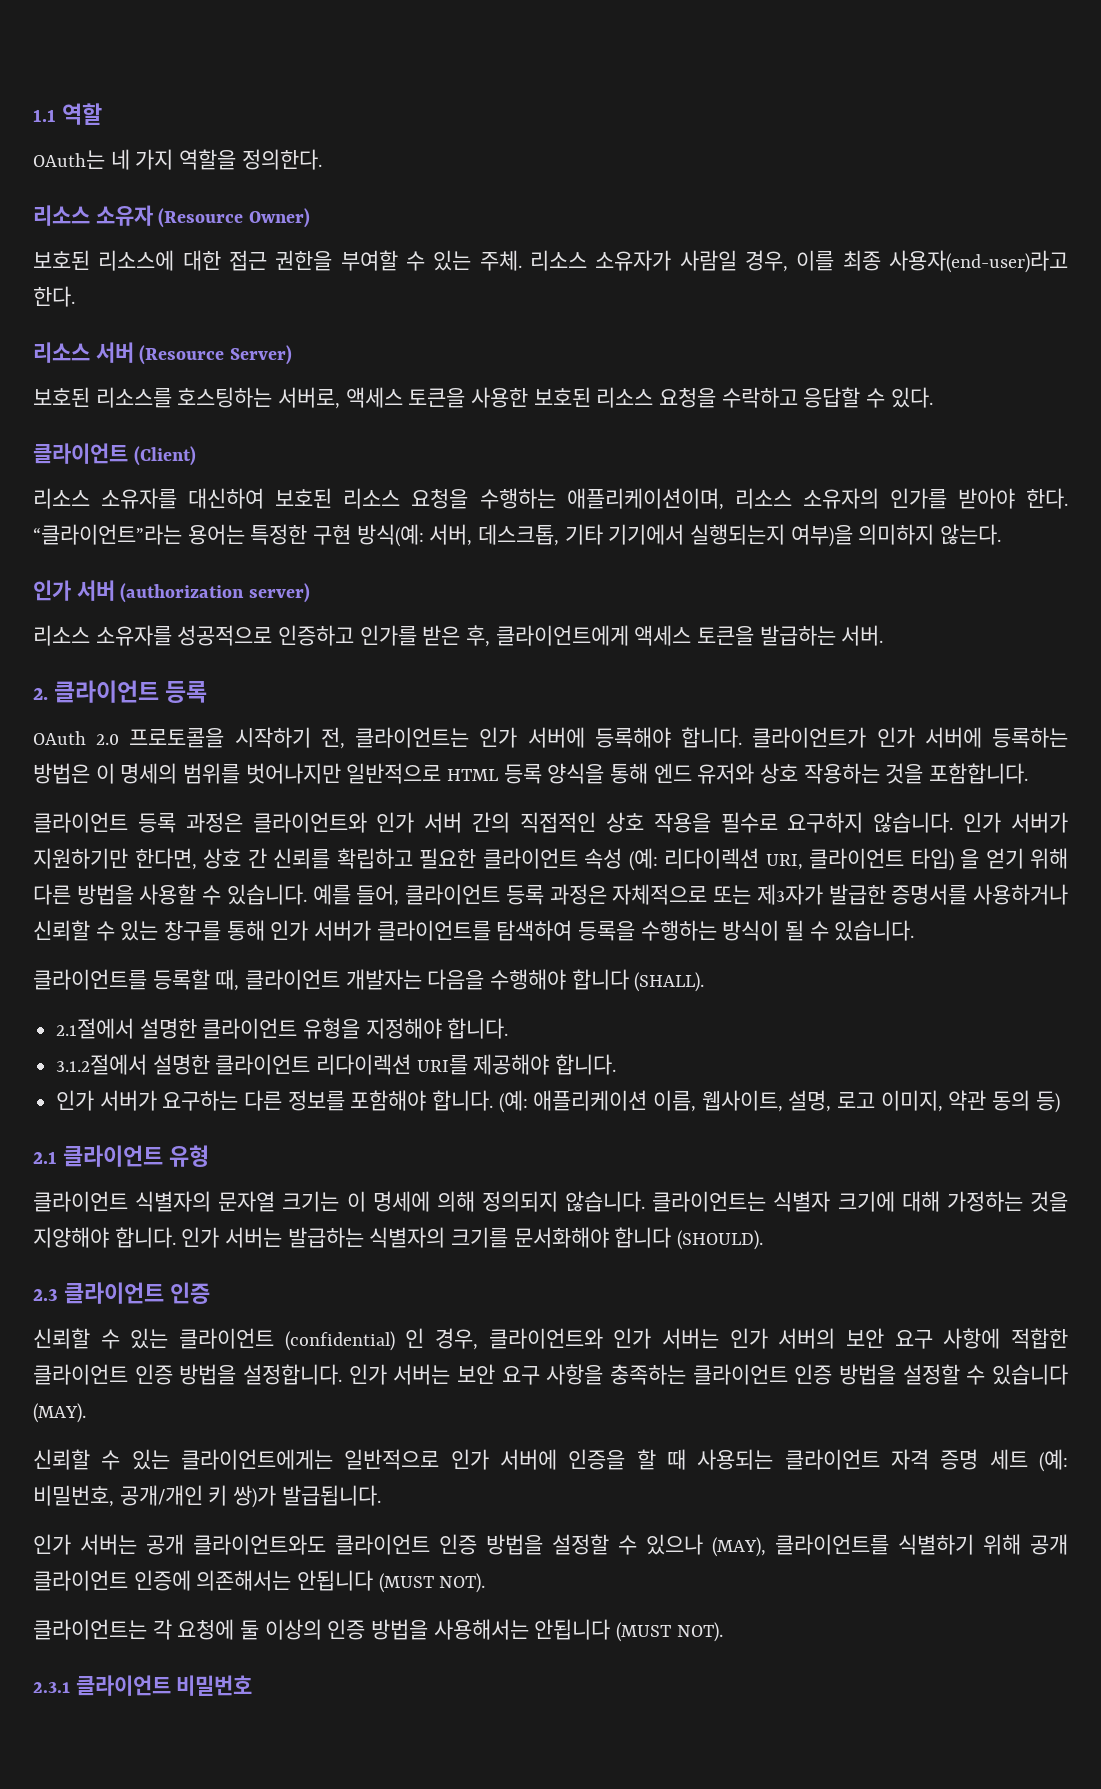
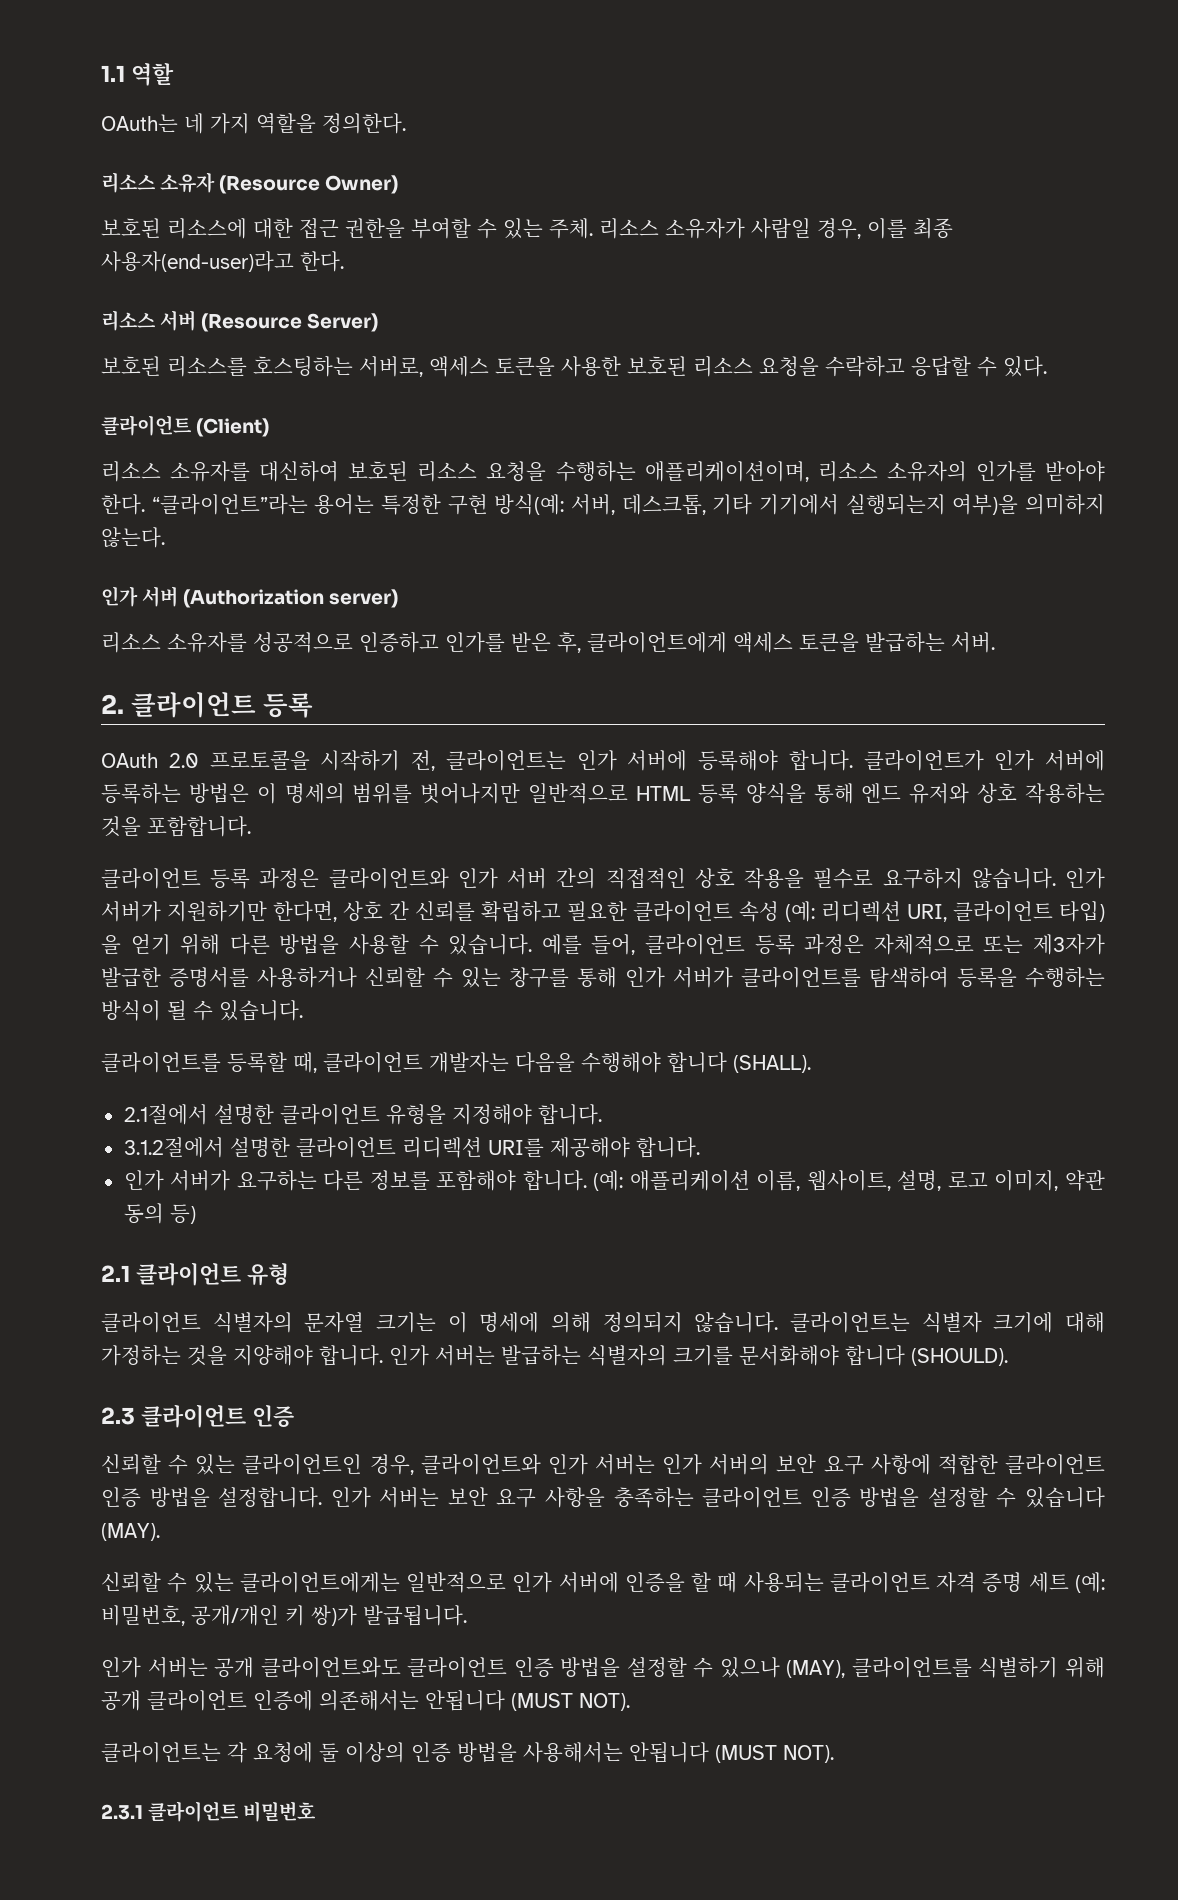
- 인가 서버 (authorization server)
+ 인가 서버 (Authorization server)
- 인가 서버가 지원하기만 한다면, 상호 간 신뢰를 확립하고 필요한 클라이언트 속성 (예: 리다이렉션 URI, 클라이언트 타입) 을 얻기 위해 다른 방법을 사용할 수 있습니다.
+ 인가 서버가 지원하기만 한다면, 상호 간 신뢰를 확립하고 필요한 클라이언트 속성 (예: 리디렉션 URI, 클라이언트 타입) 을 얻기 위해 다른 방법을 사용할 수 있습니다.
- 3.1.2절에서 설명한 클라이언트 리다이렉션 URI를 제공해야 합니다.
+ 3.1.2절에서 설명한 클라이언트 리디렉션 URI를 제공해야 합니다.
- 신뢰할 수 있는 클라이언트 (confidential) 인 경우, 클라이언트와 인가 서버는 인가 서버의 보안 요구 사항에 적합한 클라이언트 인증 방법을 설정합니다.
+ 신뢰할 수 있는 클라이언트인 경우, 클라이언트와 인가 서버는 인가 서버의 보안 요구 사항에 적합한 클라이언트 인증 방법을 설정합니다.

